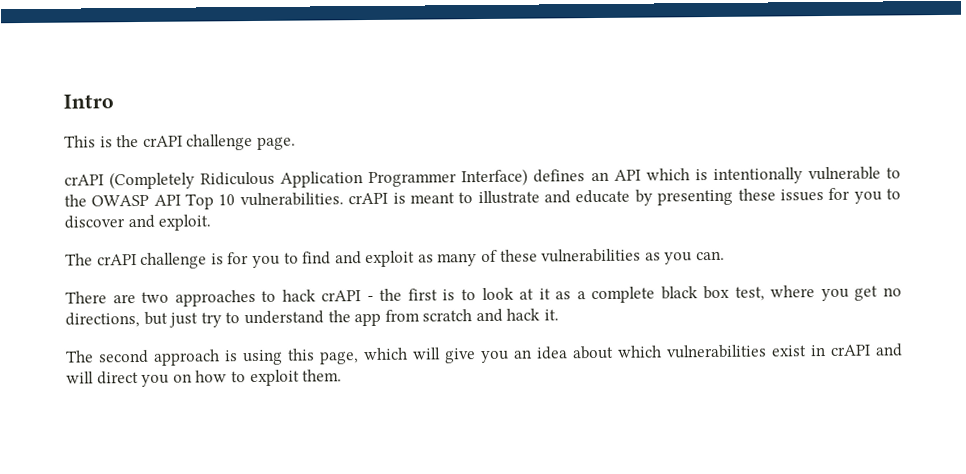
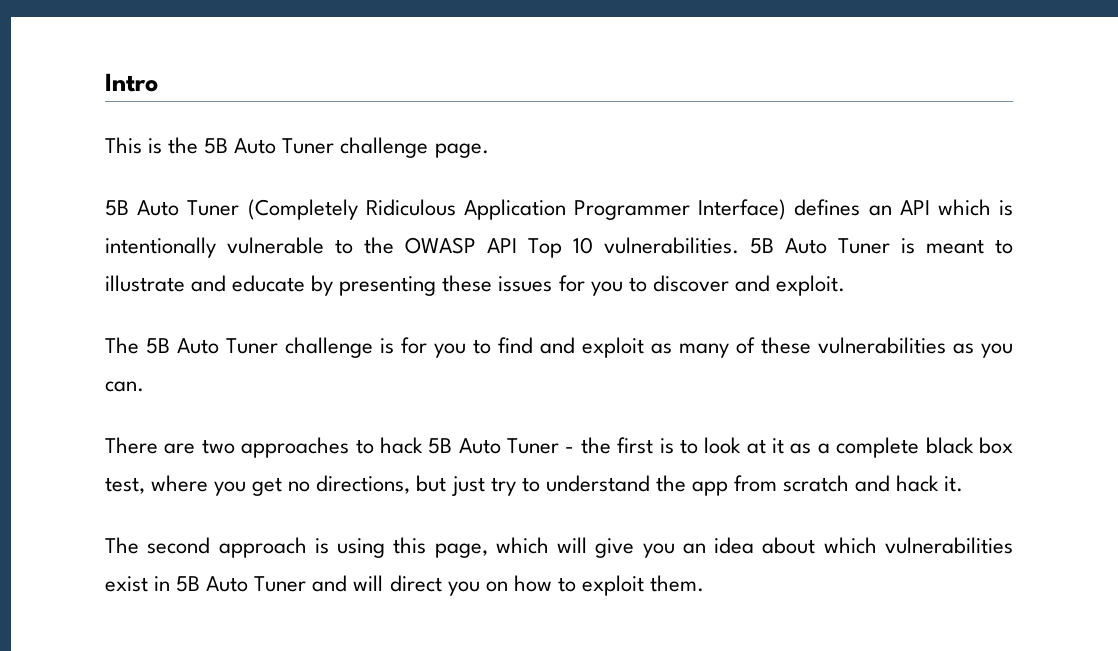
- This is the crAPI challenge page.
+ This is the 5B Auto Tuner challenge page.
- crAPI (Completely Ridiculous Application Programmer Interface) defines an API which is intentionally vulnerable to the OWASP API Top 10 vulnerabilities. crAPI is meant to illustrate and educate by presenting these issues for you to discover and exploit.
+ 5B Auto Tuner (Completely Ridiculous Application Programmer Interface) defines an API which is intentionally vulnerable to the OWASP API Top 10 vulnerabilities. 5B Auto Tuner is meant to illustrate and educate by presenting these issues for you to discover and exploit.
- The crAPI challenge is for you to find and exploit as many of these vulnerabilities as you can.
+ The 5B Auto Tuner challenge is for you to find and exploit as many of these vulnerabilities as you can.
- There are two approaches to hack crAPI - the first is to look at it as a complete black box test, where you get no directions, but just try to understand the app from scratch and hack it.
+ There are two approaches to hack 5B Auto Tuner - the first is to look at it as a complete black box test, where you get no directions, but just try to understand the app from scratch and hack it.
- The second approach is using this page, which will give you an idea about which vulnerabilities exist in crAPI and will direct you on how to exploit them.
+ The second approach is using this page, which will give you an idea about which vulnerabilities exist in 5B Auto Tuner and will direct you on how to exploit them.

